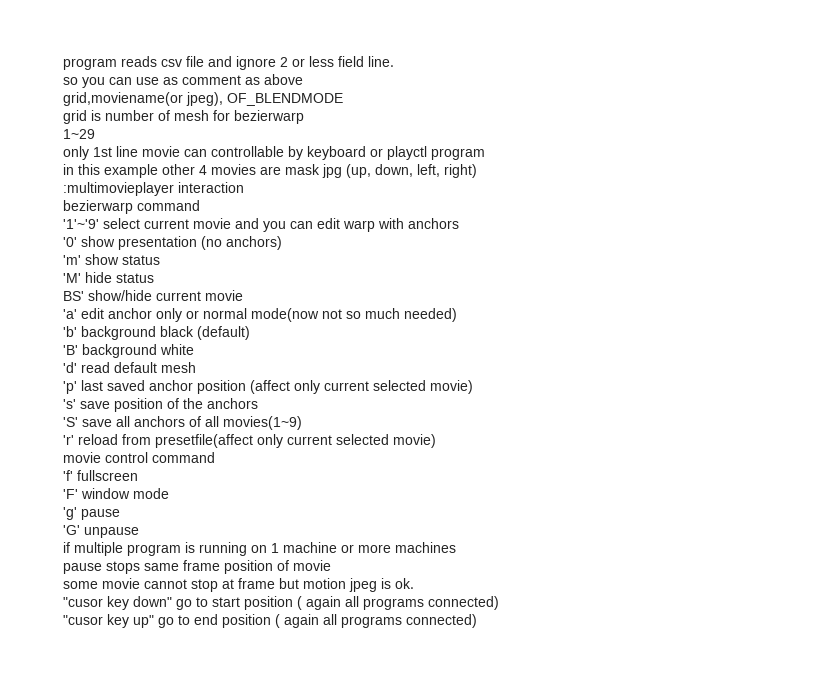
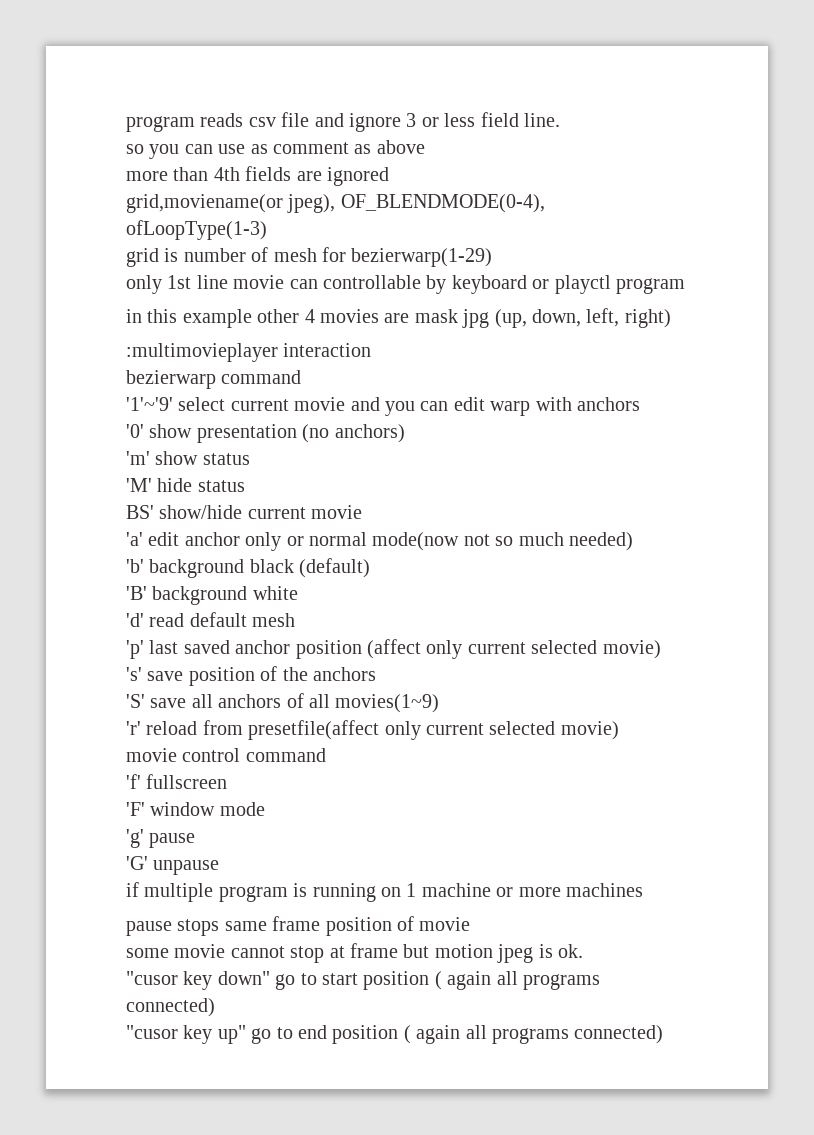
- program reads csv file and ignore 2 or less field line.
+ program reads csv file and ignore 3 or less field line.
+ more than 4th fields are ignored
- grid,moviename(or jpeg), OF_BLENDMODE
+ grid,moviename(or jpeg), OF_BLENDMODE(0-4), ofLoopType(1-3)
- grid is number of mesh for bezierwarp
- 1~29
+ grid is number of mesh for bezierwarp(1-29)

